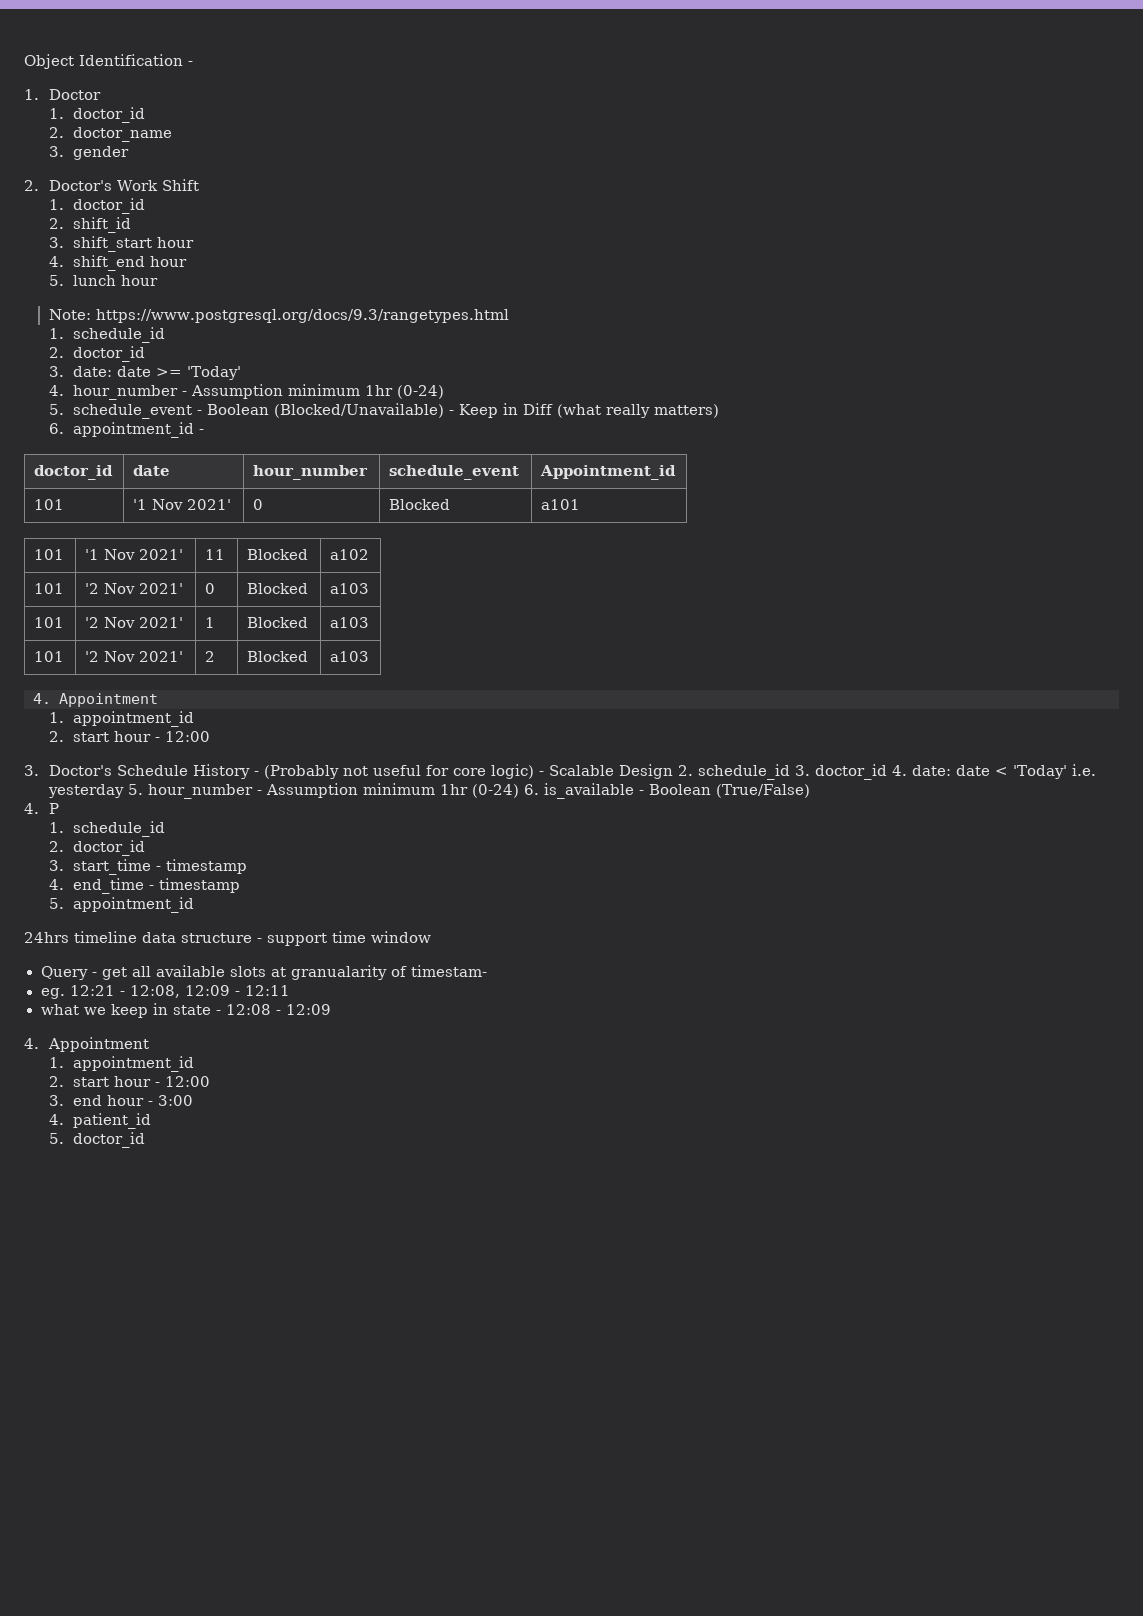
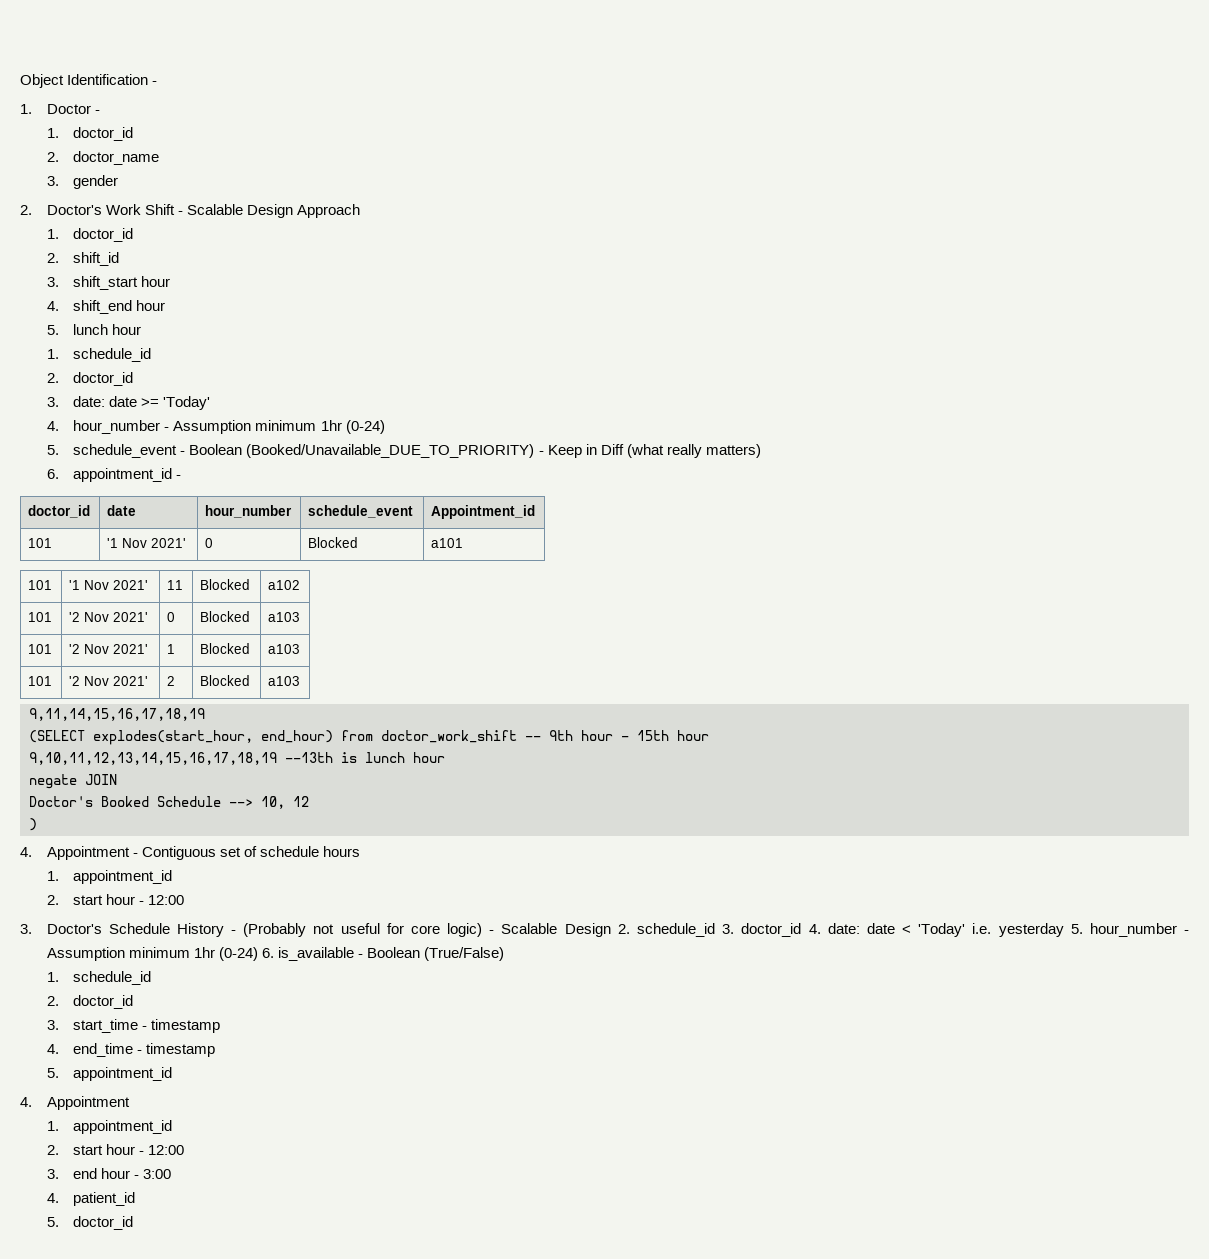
- 1. Doctor
+ 1. Doctor -
- 2. Doctor's Work Shift
+ 2. Doctor's Work Shift - Scalable Design Approach
- Note: https://www.postgresql.org/docs/9.3/rangetypes.html
- 5. schedule_event - Boolean (Blocked/Unavailable) - Keep in Diff (what really matters)
+ 5. schedule_event - Boolean (Booked/Unavailable_DUE_TO_PRIORITY) - Keep in Diff (what really matters)
  101 | '2 Nov 2021' | 2 | Blocked | a103
- 4. Appointment
+ 9,11,14,15,16,17,18,19
+ (SELECT explodes(start_hour, end_hour) from doctor_work_shift -- 9th hour - 15th hour
+ 9,10,11,12,13,14,15,16,17,18,19 --13th is lunch hour
+ negate JOIN
+ Doctor's Booked Schedule --> 10, 12
+ )
+ 4. Appointment - Contiguous set of schedule hours
- 4. P
- 24hrs timeline data structure - support time window
- Query - get all available slots at granualarity of timestam-
- eg. 12:21 - 12:08, 12:09 - 12:11
- what we keep in state - 12:08 - 12:09

